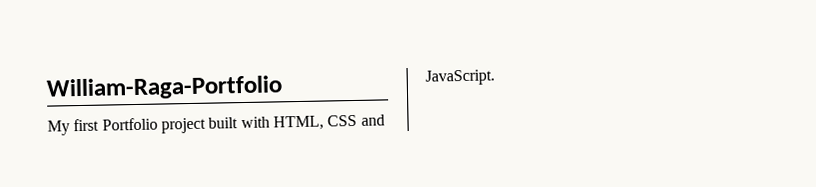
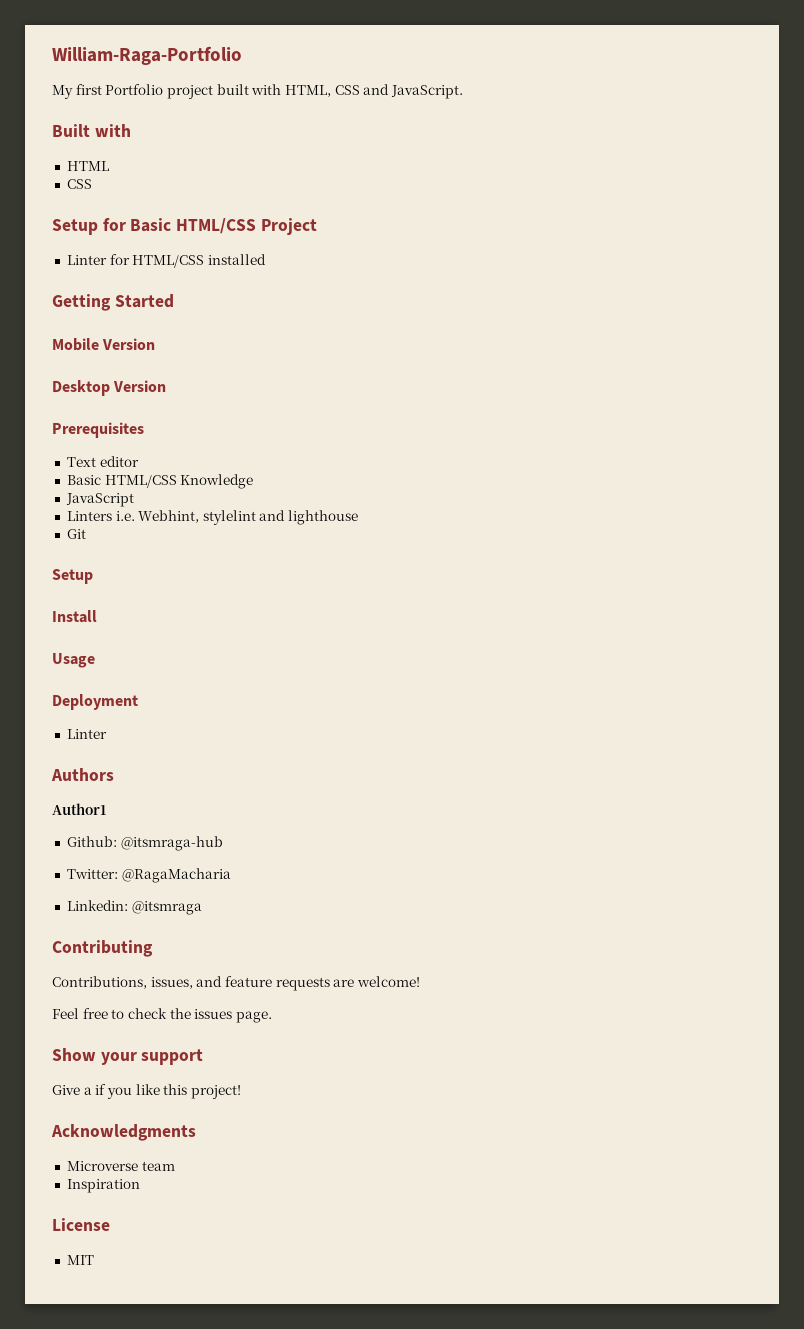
+ Built with
+ HTML
+ CSS
+ Setup for Basic HTML/CSS Project
+ Linter for HTML/CSS installed
+ Getting Started
+ Mobile Version
+ Desktop Version
+ Prerequisites
+ Text editor
+ Basic HTML/CSS Knowledge
+ JavaScript
+ Linters i.e. Webhint, stylelint and lighthouse
+ Git
+ Setup
+ Install
+ Usage
+ Deployment
+ Linter
+ Authors
+ Author1
+ Github: @itsmraga-hub
+ Twitter: @RagaMacharia
+ Linkedin: @itsmraga
+ Contributing
+ Contributions, issues, and feature requests are welcome!
+ Feel free to check the issues page.
+ Show your support
+ Give a if you like this project!
+ Acknowledgments
+ Microverse team
+ Inspiration
+ License
+ MIT

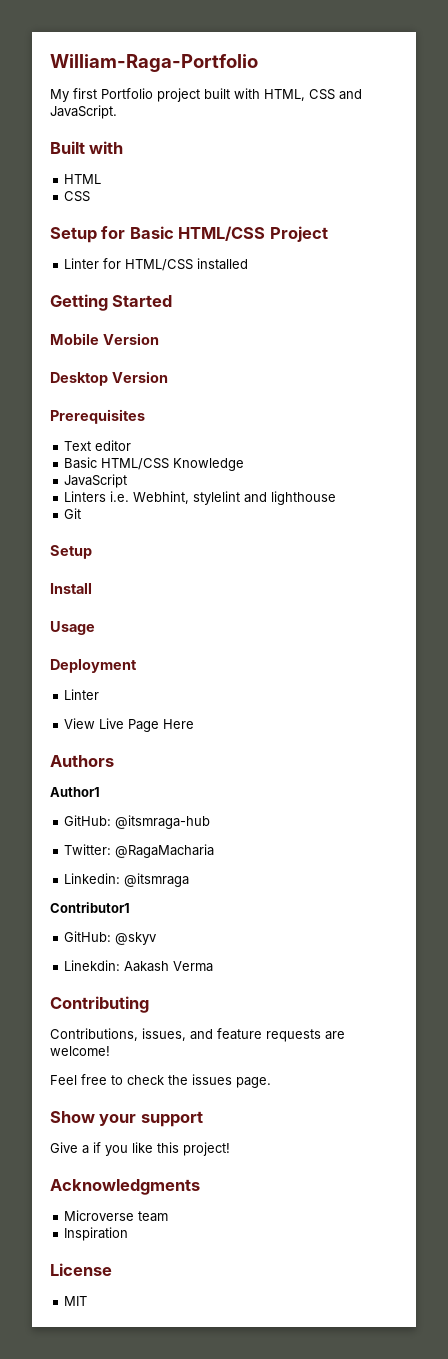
+ View Live Page Here
- Github: @itsmraga-hub
+ GitHub: @itsmraga-hub
+ Contributor1
+ GitHub: @skyv
+ Linekdin: Aakash Verma

